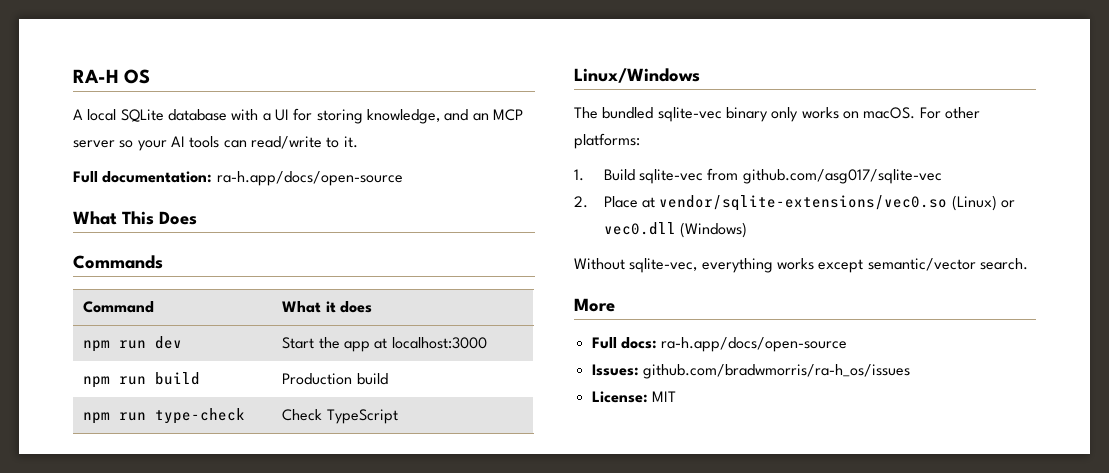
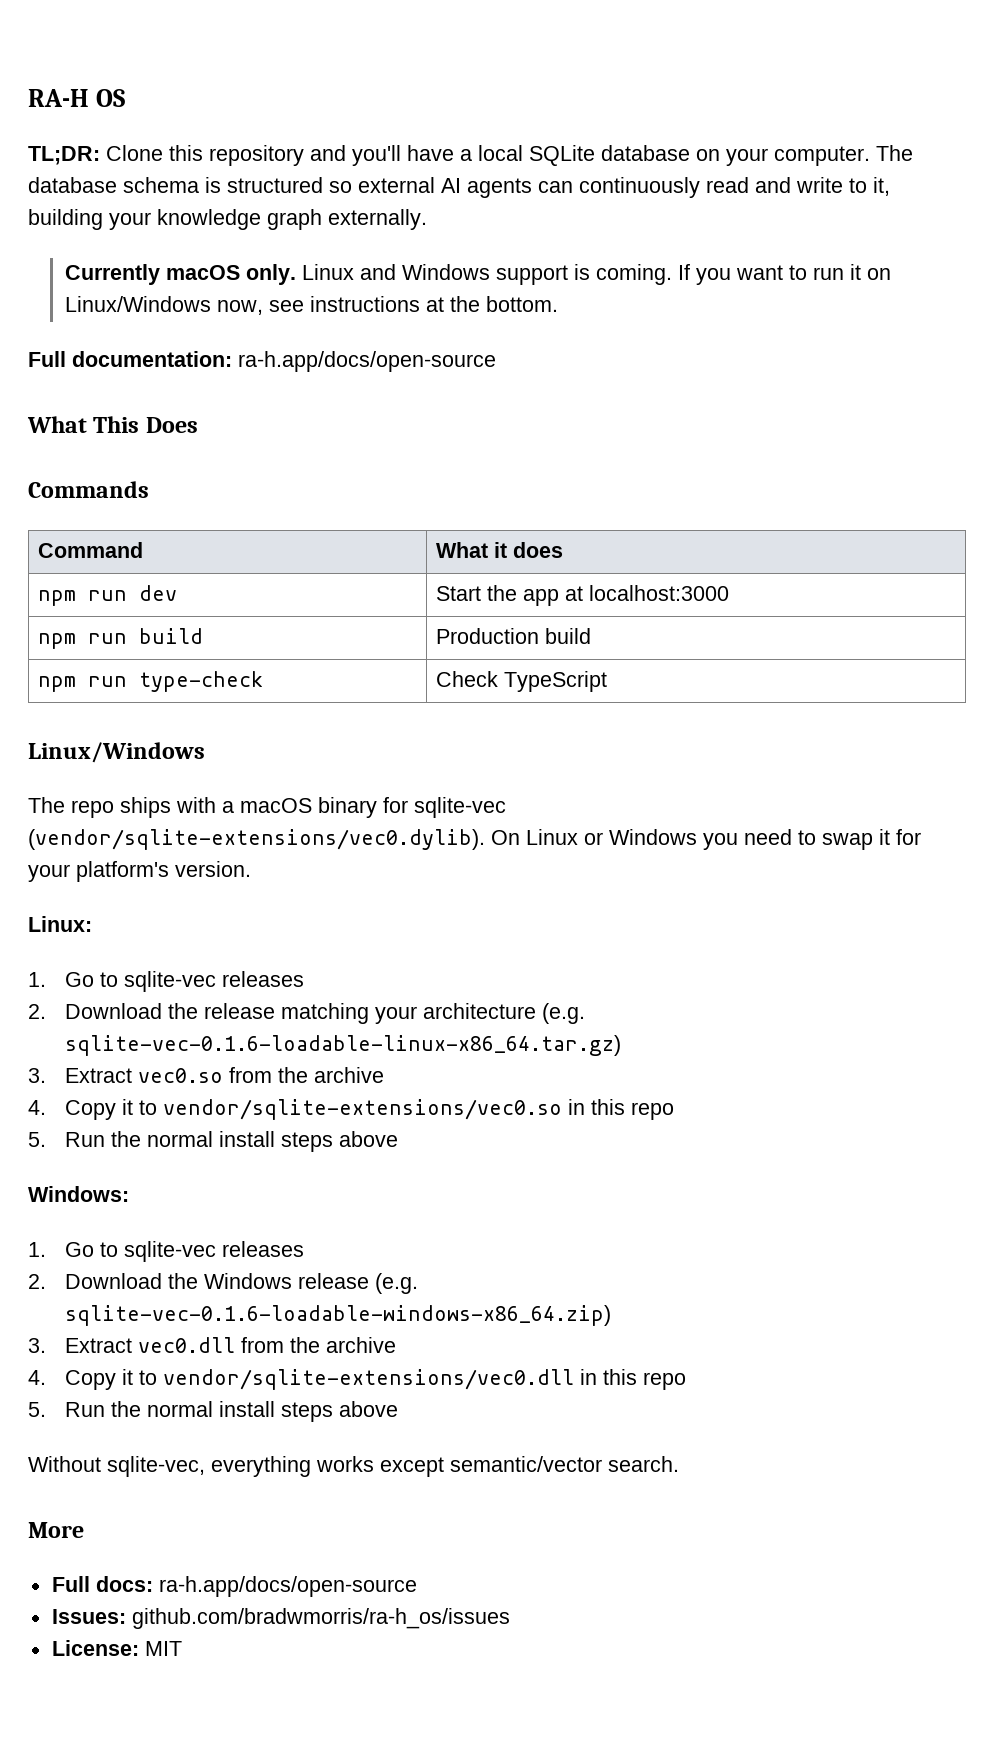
- A local SQLite database with a UI for storing knowledge, and an MCP server so your AI tools can read/write to it.
+ TL;DR: Clone this repository and you'll have a local SQLite database on your computer. The database schema is structured so external AI agents can continuously read and write to it, building your knowledge graph externally.
+ Currently macOS only. Linux and Windows support is coming. If you want to run it on Linux/Windows now, see instructions at the bottom.
- The bundled sqlite-vec binary only works on macOS. For other platforms:
- 1. Build sqlite-vec from github.com/asg017/sqlite-vec
- 2. Place at vendor/sqlite-extensions/vec0.so (Linux) or vec0.dll (Windows)
+ The repo ships with a macOS binary for sqlite-vec (vendor/sqlite-extensions/vec0.dylib). On Linux or Windows you need to swap it for your platform's version.
+ Linux:
+ 1. Go to sqlite-vec releases
+ 2. Download the release matching your architecture (e.g. sqlite-vec-0.1.6-loadable-linux-x86_64.tar.gz)
+ 3. Extract vec0.so from the archive
+ 4. Copy it to vendor/sqlite-extensions/vec0.so in this repo
+ 5. Run the normal install steps above
+ Windows:
+ 1. Go to sqlite-vec releases
+ 2. Download the Windows release (e.g. sqlite-vec-0.1.6-loadable-windows-x86_64.zip)
+ 3. Extract vec0.dll from the archive
+ 4. Copy it to vendor/sqlite-extensions/vec0.dll in this repo
+ 5. Run the normal install steps above

